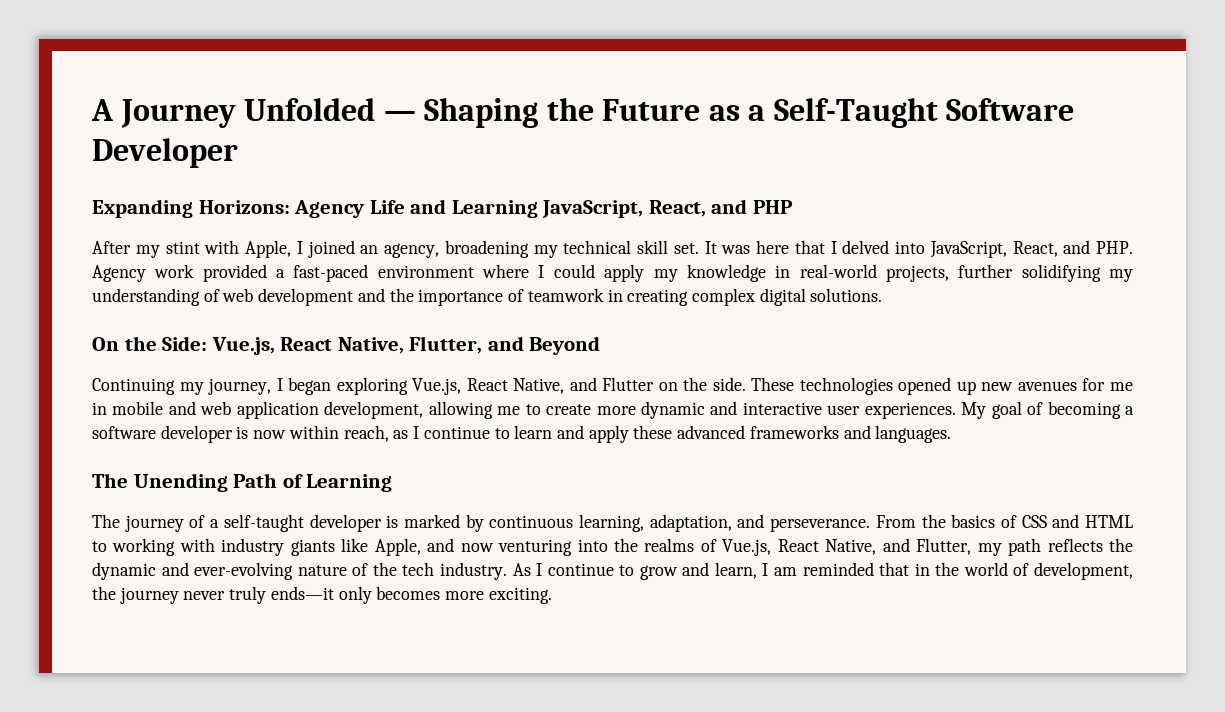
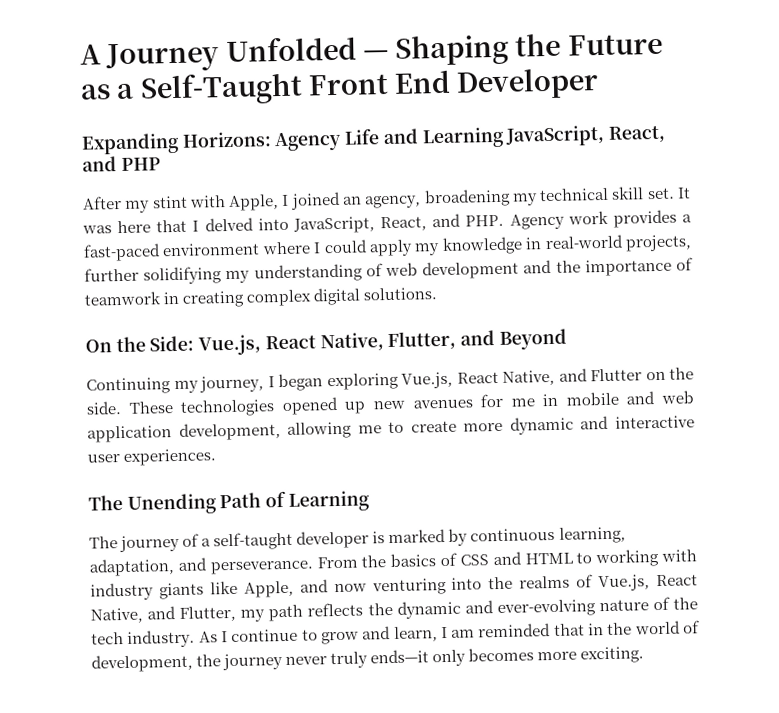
- A Journey Unfolded — Shaping the Future as a Self-Taught Software Developer
+ A Journey Unfolded — Shaping the Future as a Self-Taught Front End Developer
- It was here that I delved into JavaScript, React, and PHP. Agency work provided a fast-paced environment where I could apply my knowledge in real-world projects, further solidifying my understanding of web development and the importance of teamwork in creating complex digital solutions.
+ It was here that I delved into JavaScript, React, and PHP. Agency work provides a fast-paced environment where I could apply my knowledge in real-world projects, further solidifying my understanding of web development and the importance of teamwork in creating complex digital solutions.
- My goal of becoming a software developer is now within reach, as I continue to learn and apply these advanced frameworks and languages.

